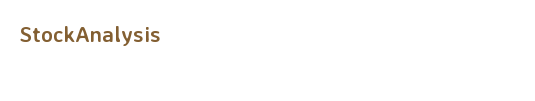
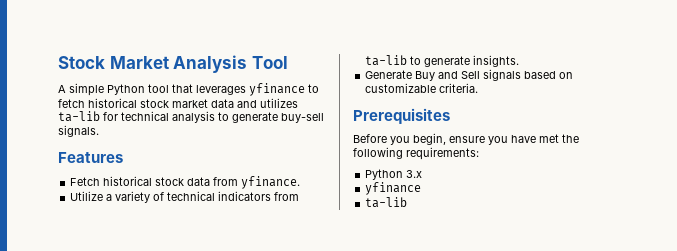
- StockAnalysis
+ Stock Market Analysis Tool
+ A simple Python tool that leverages yfinance to fetch historical stock market data and utilizes ta-lib for technical analysis to generate buy-sell signals.
+ Features
+ Fetch historical stock data from yfinance.
+ Utilize a variety of technical indicators from ta-lib to generate insights.
+ Generate Buy and Sell signals based on customizable criteria.
+ Prerequisites
+ Before you begin, ensure you have met the following requirements:
+ Python 3.x
+ yfinance
+ ta-lib

